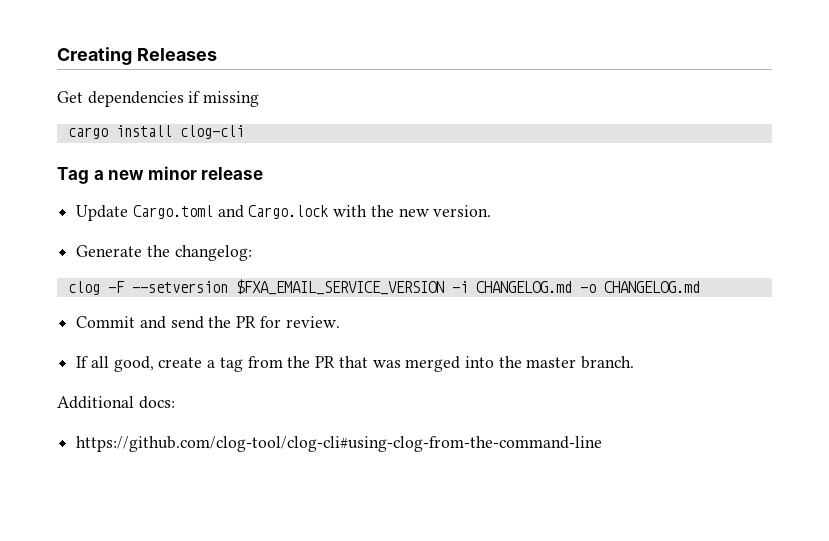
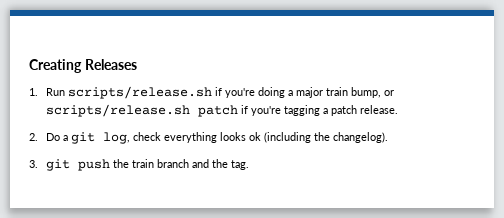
- Get dependencies if missing
- cargo install clog-cli
- Tag a new minor release
- Update Cargo.toml and Cargo.lock with the new version.
- Generate the changelog:
- clog -F --setversion $FXA_EMAIL_SERVICE_VERSION -i CHANGELOG.md -o CHANGELOG.md
- Commit and send the PR for review.
- If all good, create a tag from the PR that was merged into the master branch.
- Additional docs:
- https://github.com/clog-tool/clog-cli#using-clog-from-the-command-line
+ 1. Run scripts/release.sh if you're doing a major train bump, or scripts/release.sh patch if you're tagging a patch release.
+ 2. Do a git log, check everything looks ok (including the changelog).
+ 3. git push the train branch and the tag.

